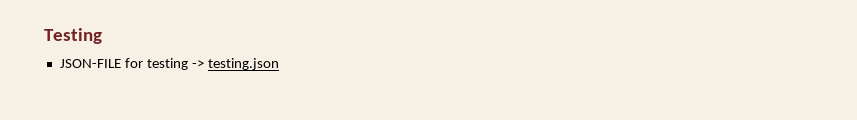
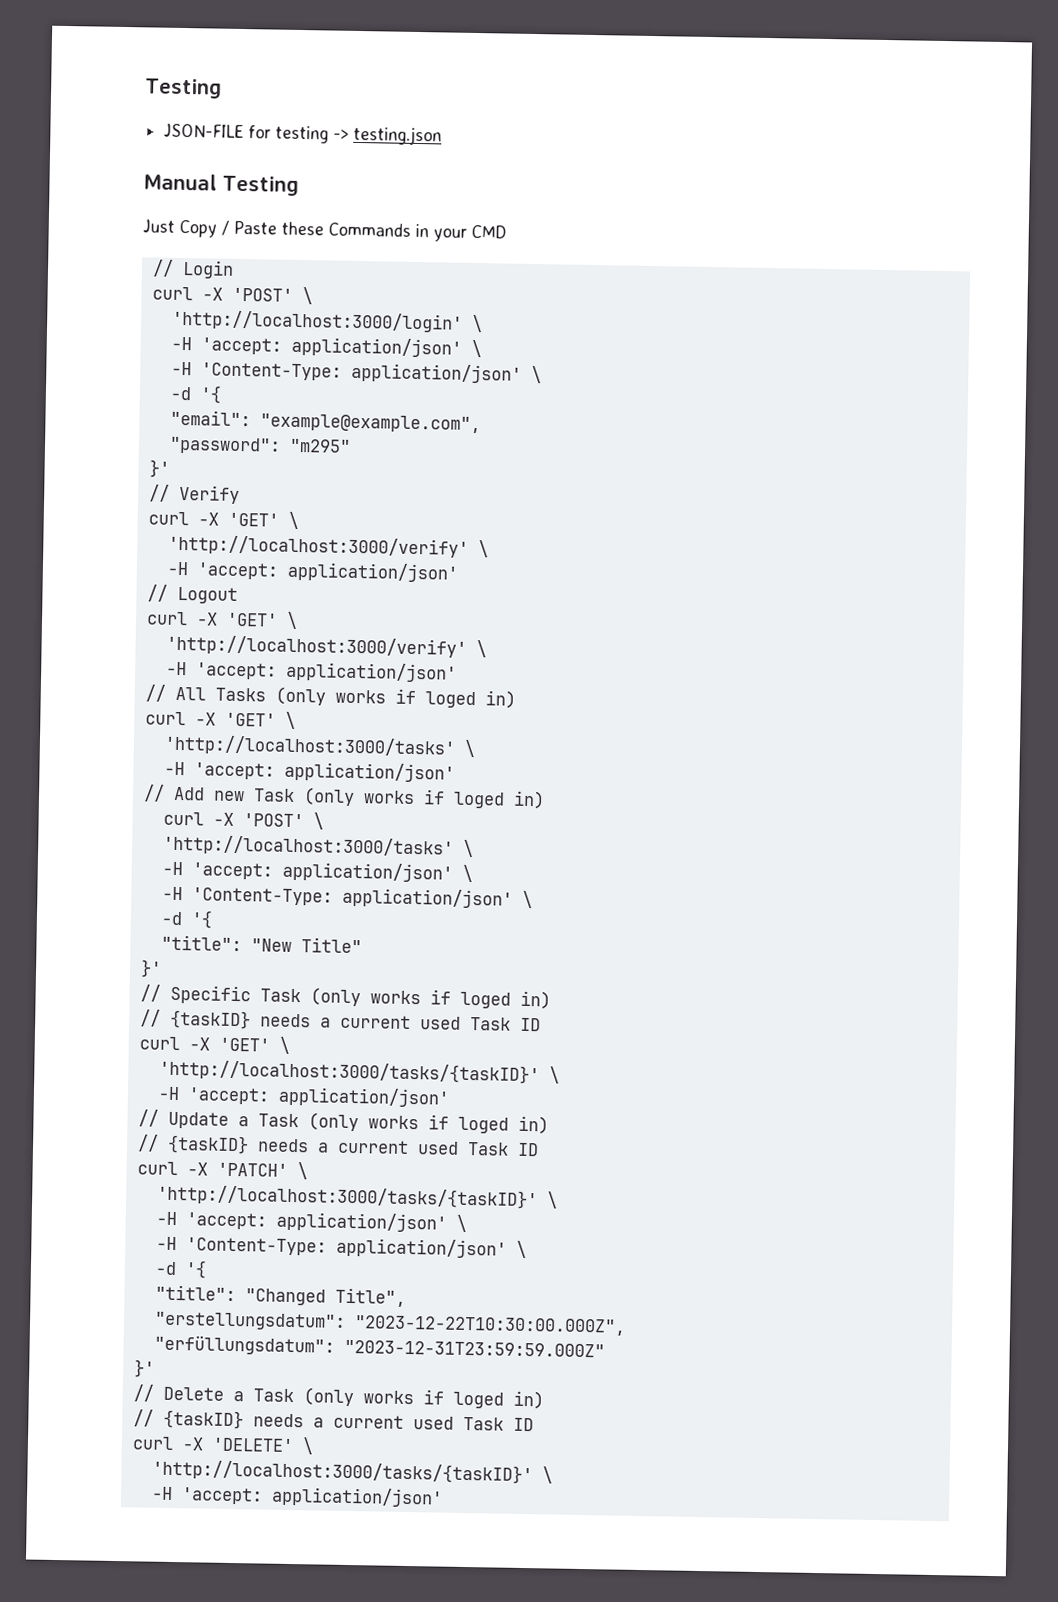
+ Manual Testing
+ Just Copy / Paste these Commands in your CMD
+ // Login
+ curl -X 'POST' \
+ 'http://localhost:3000/login' \
+ -H 'accept: application/json' \
+ -H 'Content-Type: application/json' \
+ -d '{
+ "email": "example@example.com",
+ "password": "m295"
+ }'
+ // Verify
+ curl -X 'GET' \
+ 'http://localhost:3000/verify' \
+ -H 'accept: application/json'
+ // Logout
+ curl -X 'GET' \
+ 'http://localhost:3000/verify' \
+ -H 'accept: application/json'
+ // All Tasks (only works if loged in)
+ curl -X 'GET' \
+ 'http://localhost:3000/tasks' \
+ -H 'accept: application/json'
+ // Add new Task (only works if loged in)
+ curl -X 'POST' \
+ 'http://localhost:3000/tasks' \
+ -H 'accept: application/json' \
+ -H 'Content-Type: application/json' \
+ -d '{
+ "title": "New Title"
+ }'
+ // Specific Task (only works if loged in)
+ // {taskID} needs a current used Task ID
+ curl -X 'GET' \
+ 'http://localhost:3000/tasks/{taskID}' \
+ -H 'accept: application/json'
+ // Update a Task (only works if loged in)
+ // {taskID} needs a current used Task ID
+ curl -X 'PATCH' \
+ 'http://localhost:3000/tasks/{taskID}' \
+ -H 'accept: application/json' \
+ -H 'Content-Type: application/json' \
+ -d '{
+ "title": "Changed Title",
+ "erstellungsdatum": "2023-12-22T10:30:00.000Z",
+ "erfüllungsdatum": "2023-12-31T23:59:59.000Z"
+ }'
+ // Delete a Task (only works if loged in)
+ // {taskID} needs a current used Task ID
+ curl -X 'DELETE' \
+ 'http://localhost:3000/tasks/{taskID}' \
+ -H 'accept: application/json'

